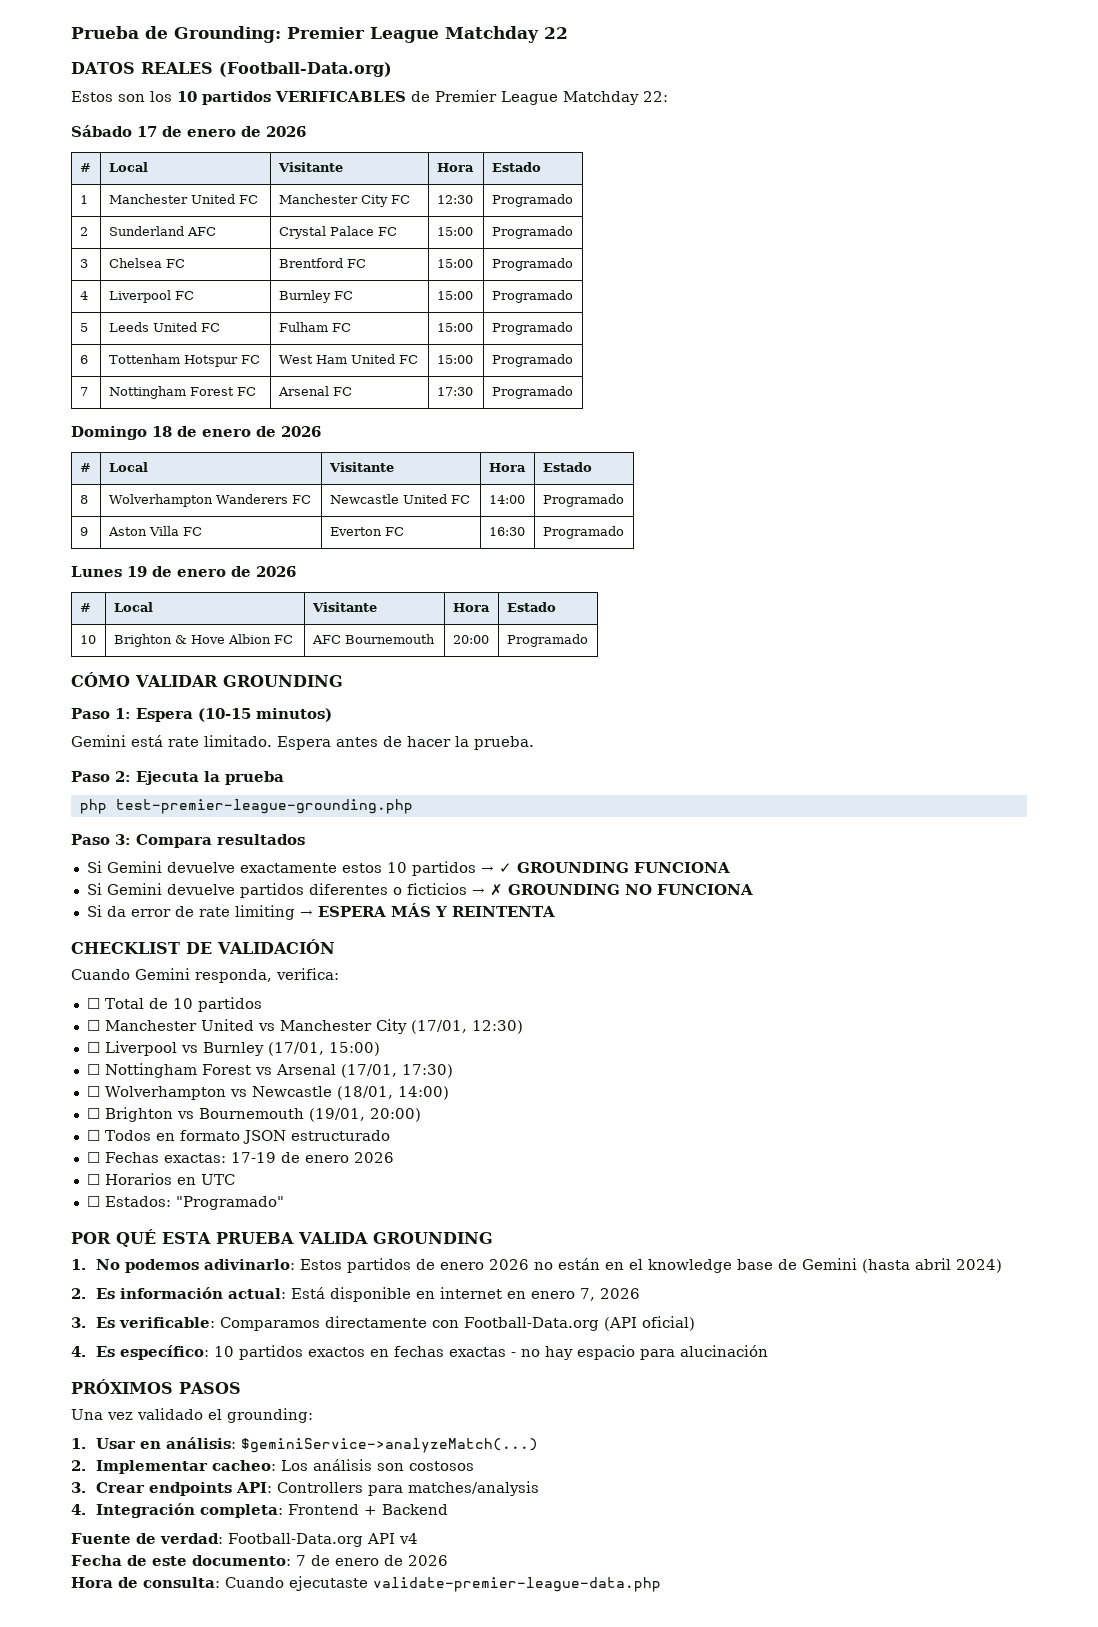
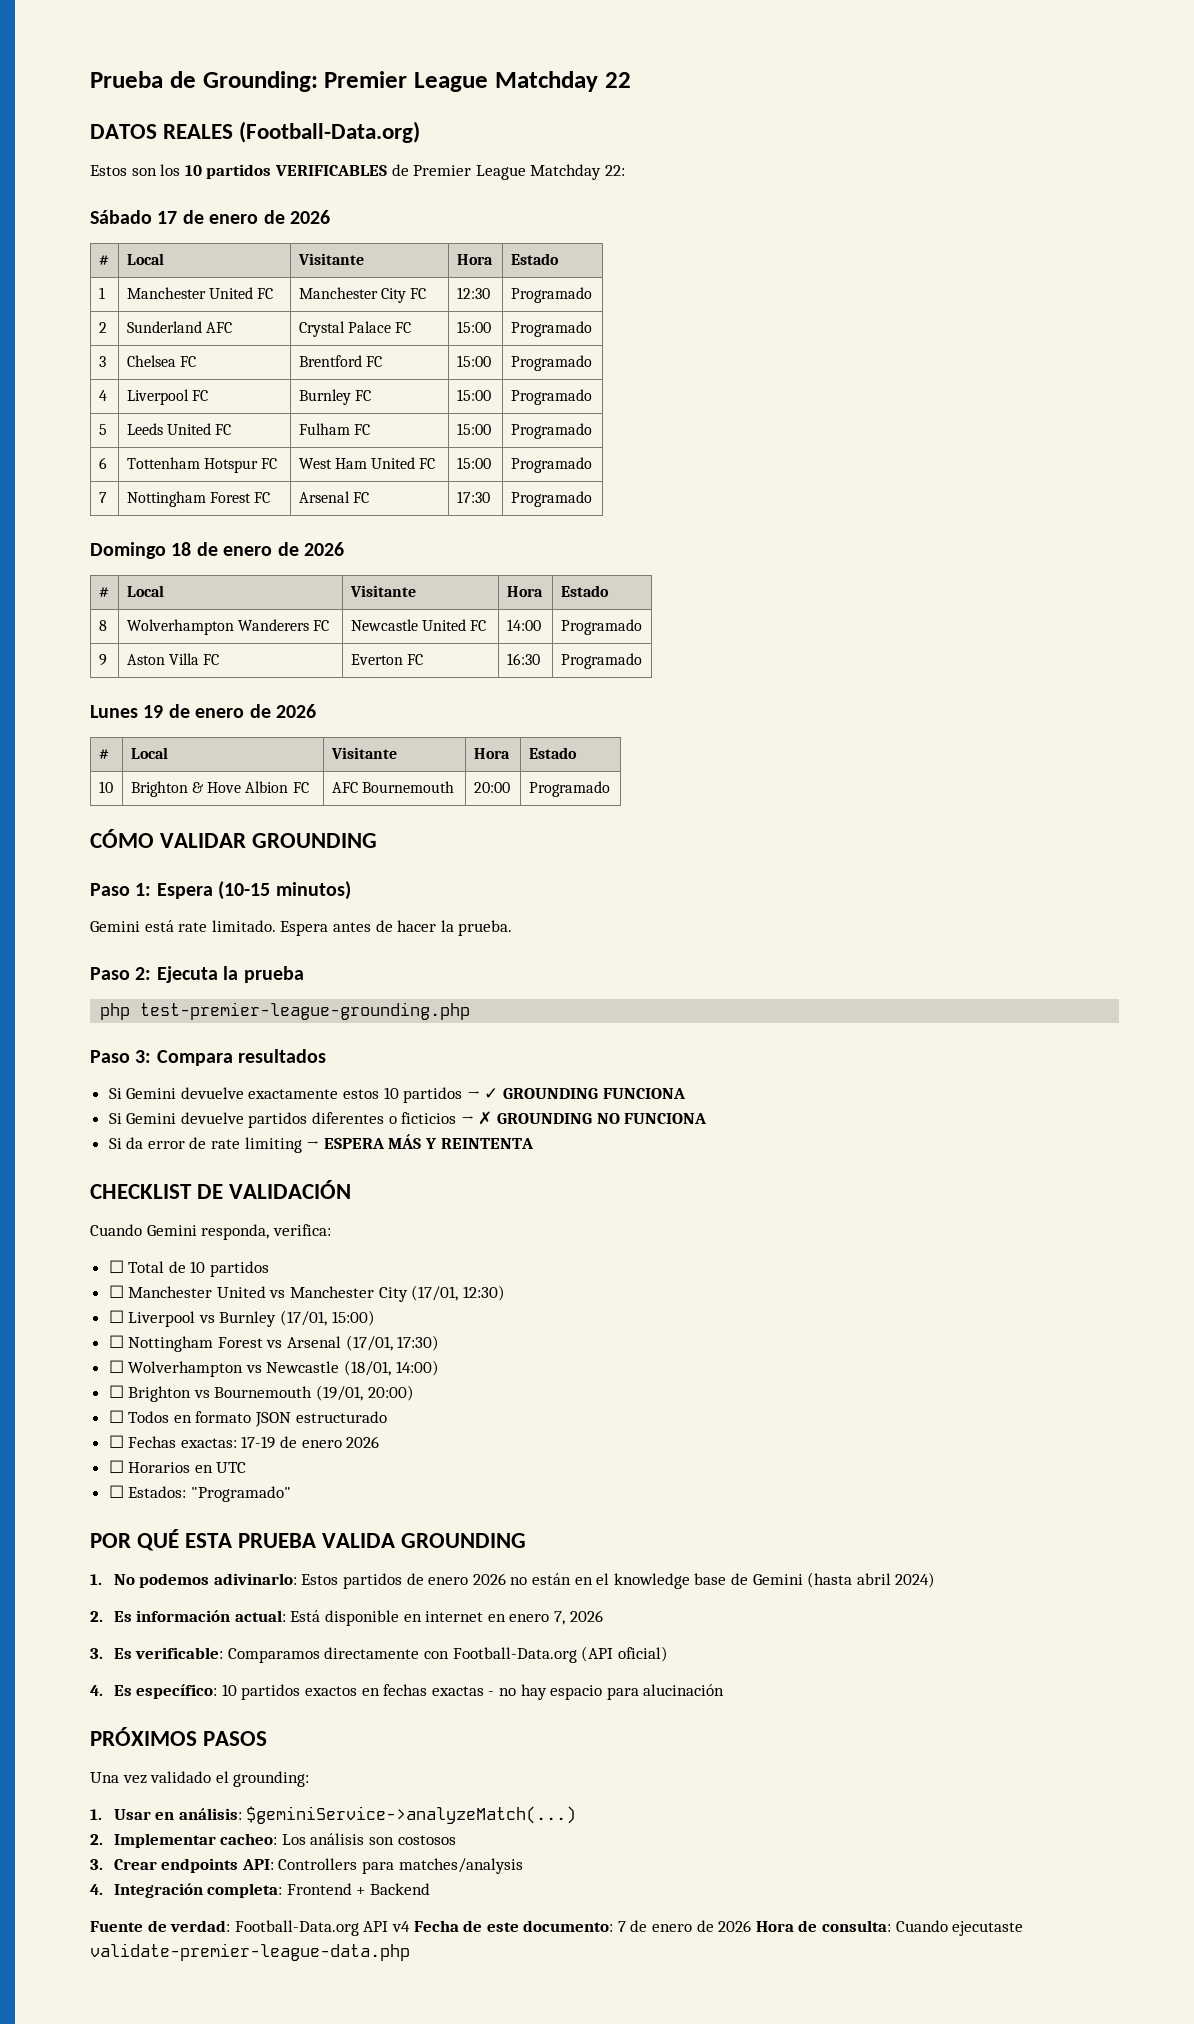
- Fuente de verdad: Football-Data.org API v4
- Fecha de este documento: 7 de enero de 2026
- Hora de consulta: Cuando ejecutaste validate-premier-league-data.php
+ Fuente de verdad: Football-Data.org API v4 Fecha de este documento: 7 de enero de 2026 Hora de consulta: Cuando ejecutaste validate-premier-league-data.php

